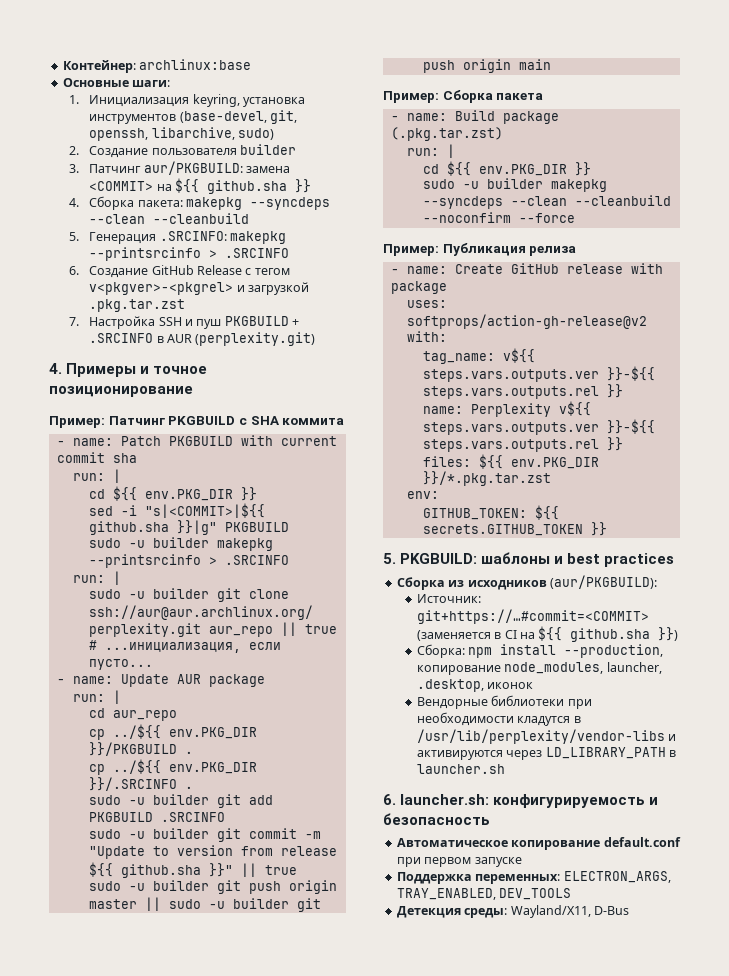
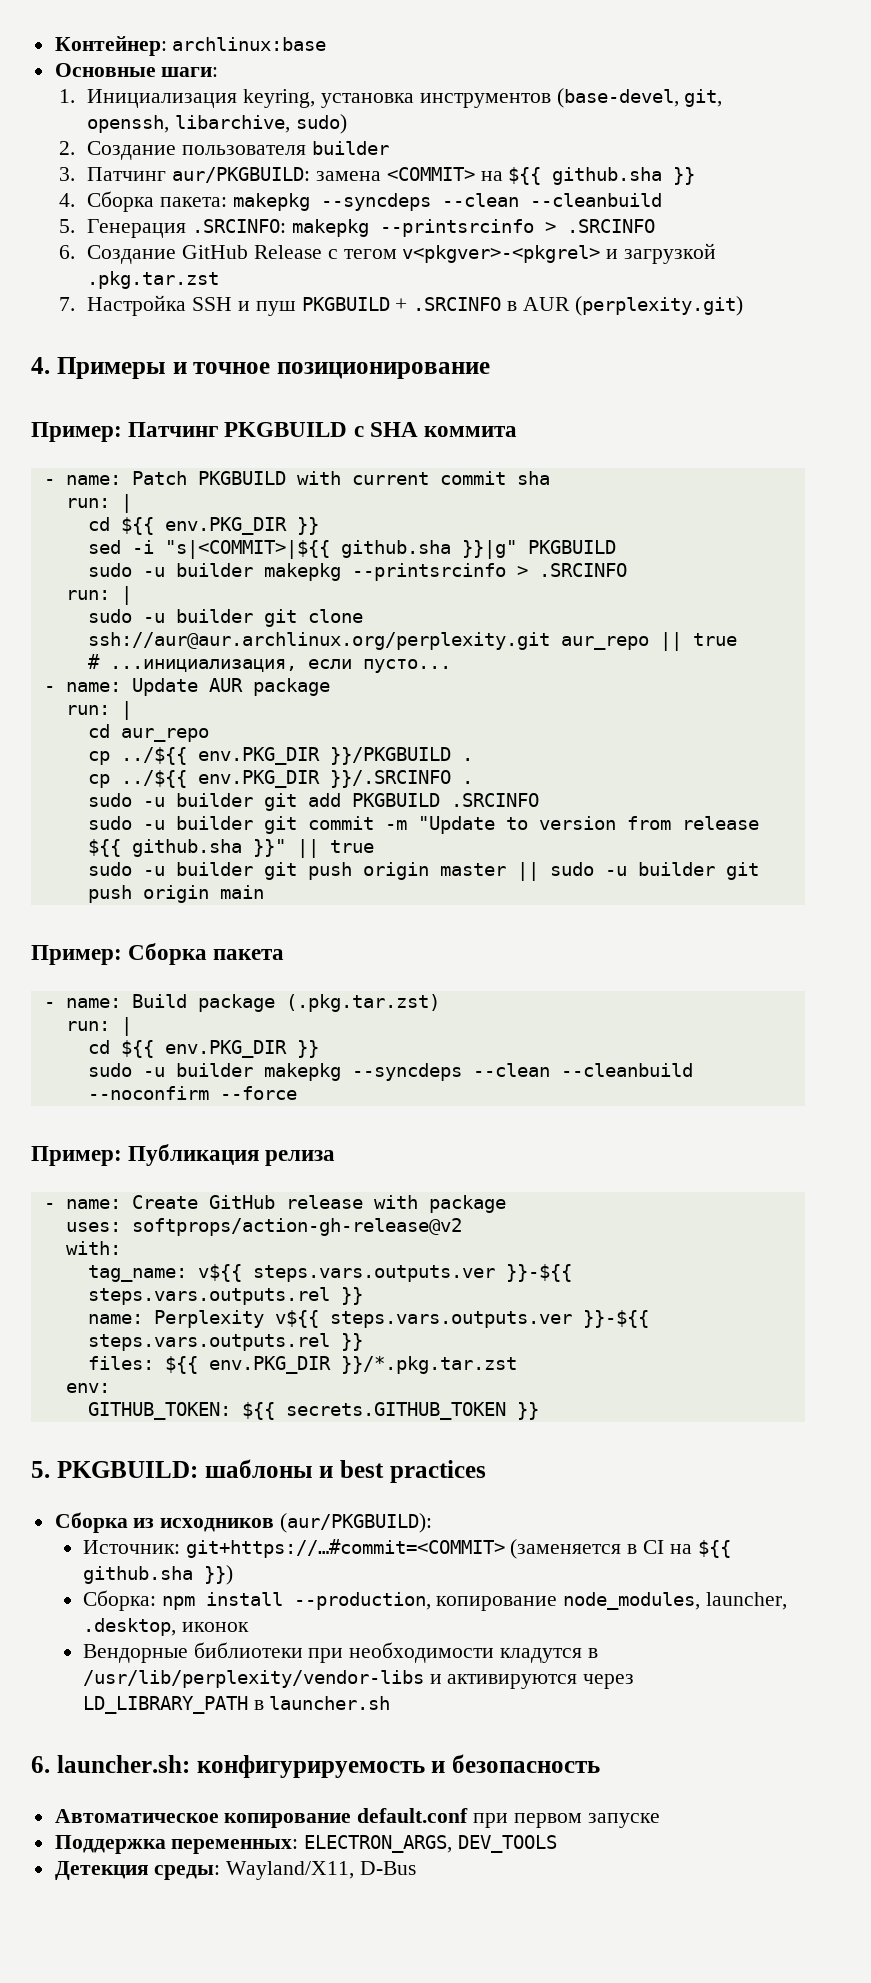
- Поддержка переменных: ELECTRON_ARGS, TRAY_ENABLED, DEV_TOOLS
+ Поддержка переменных: ELECTRON_ARGS, DEV_TOOLS

